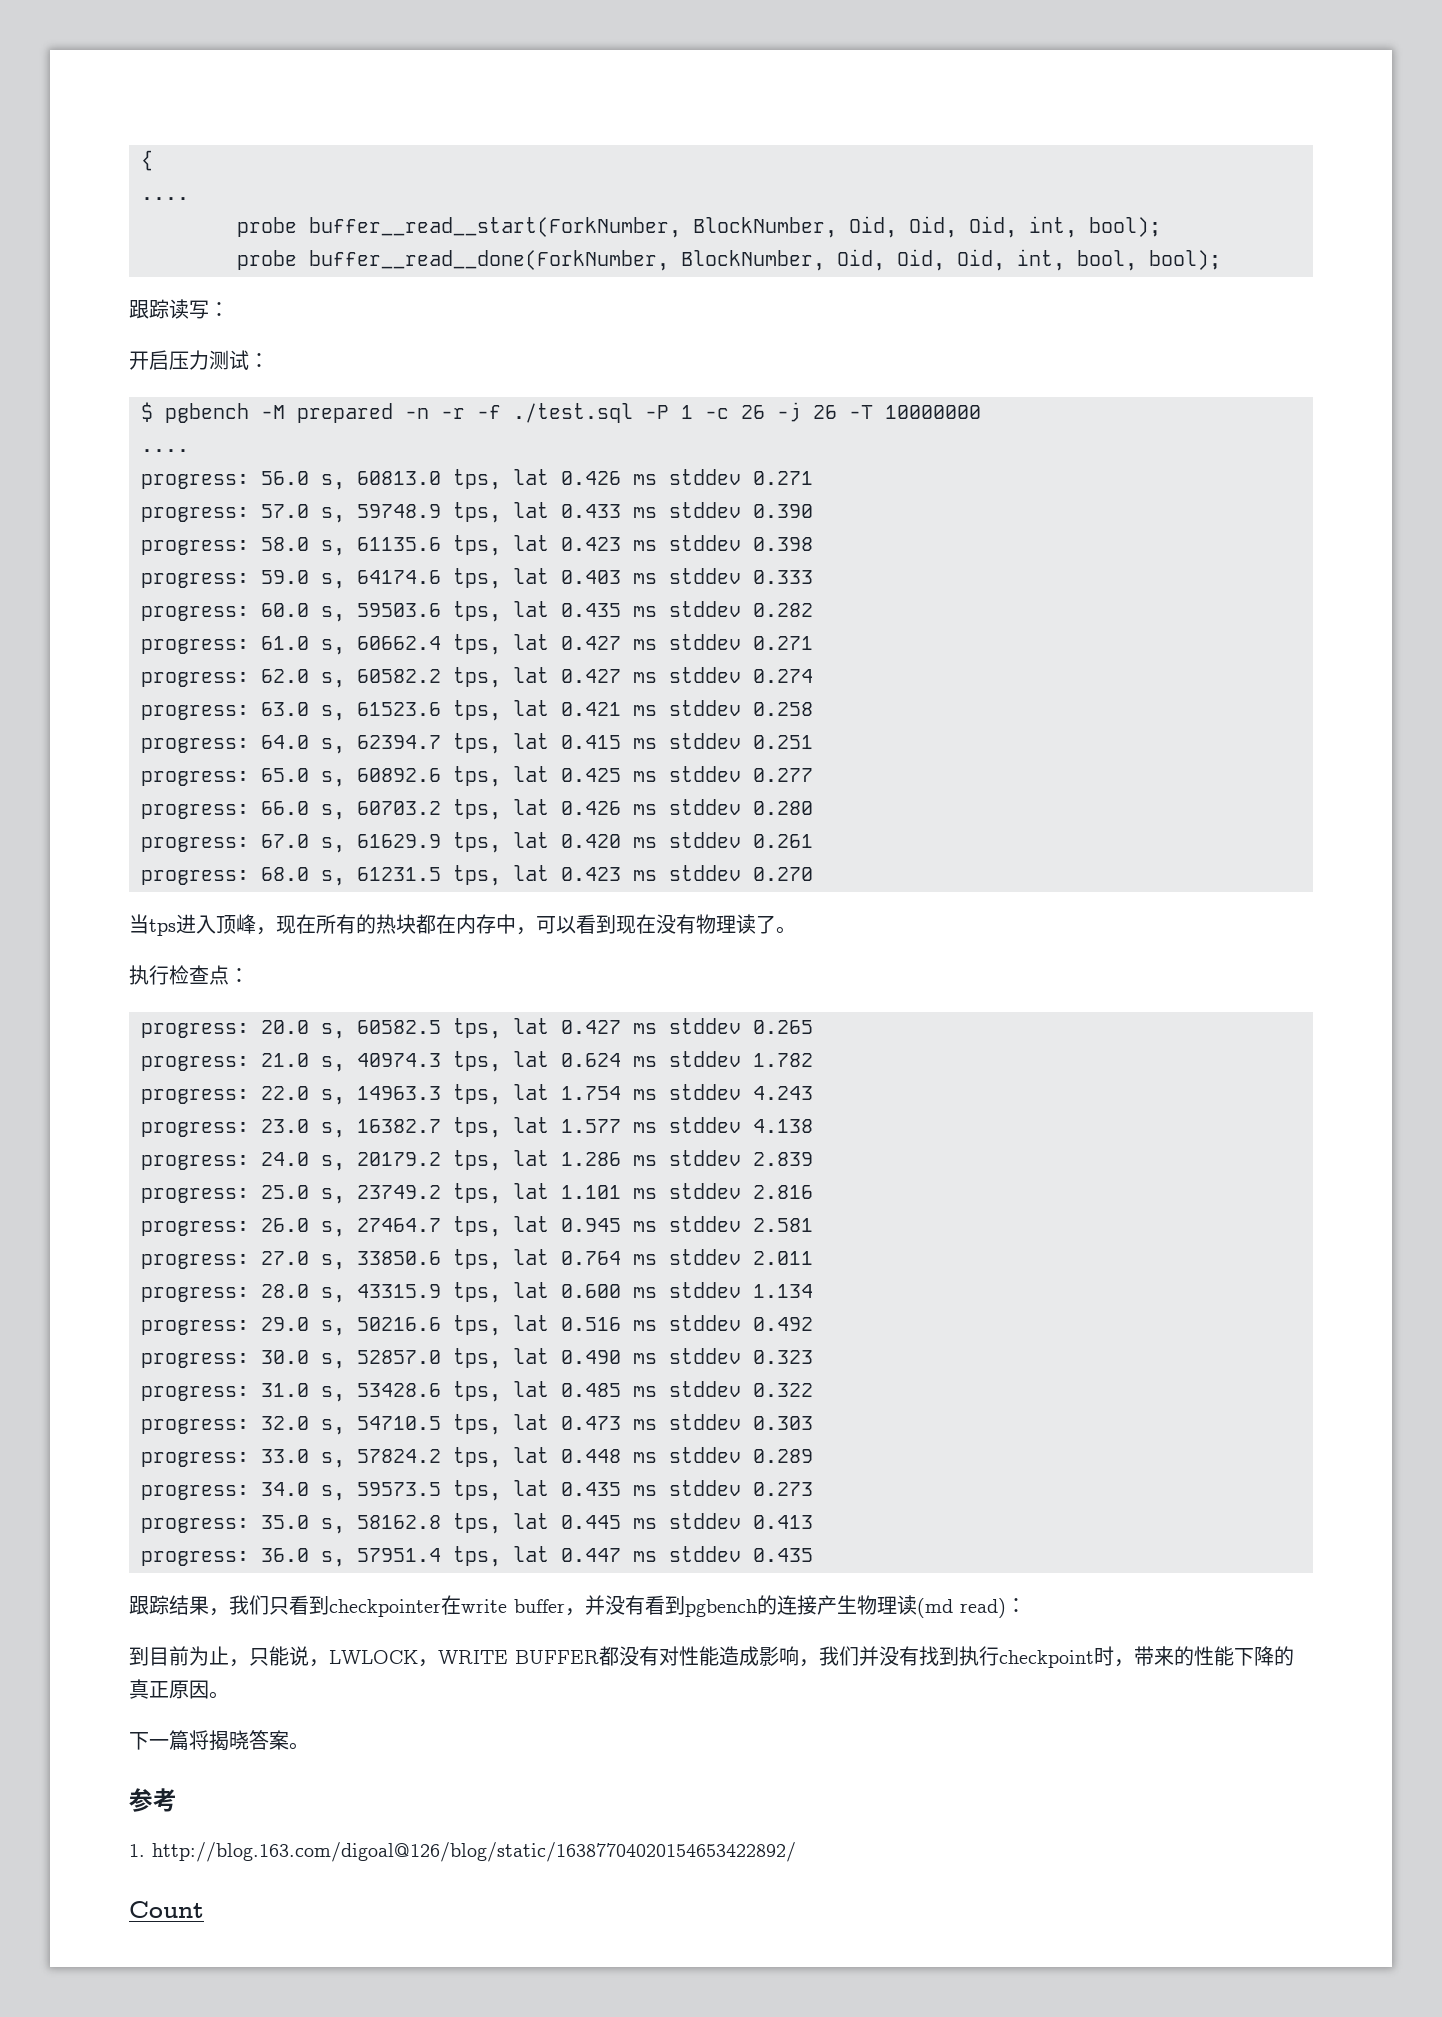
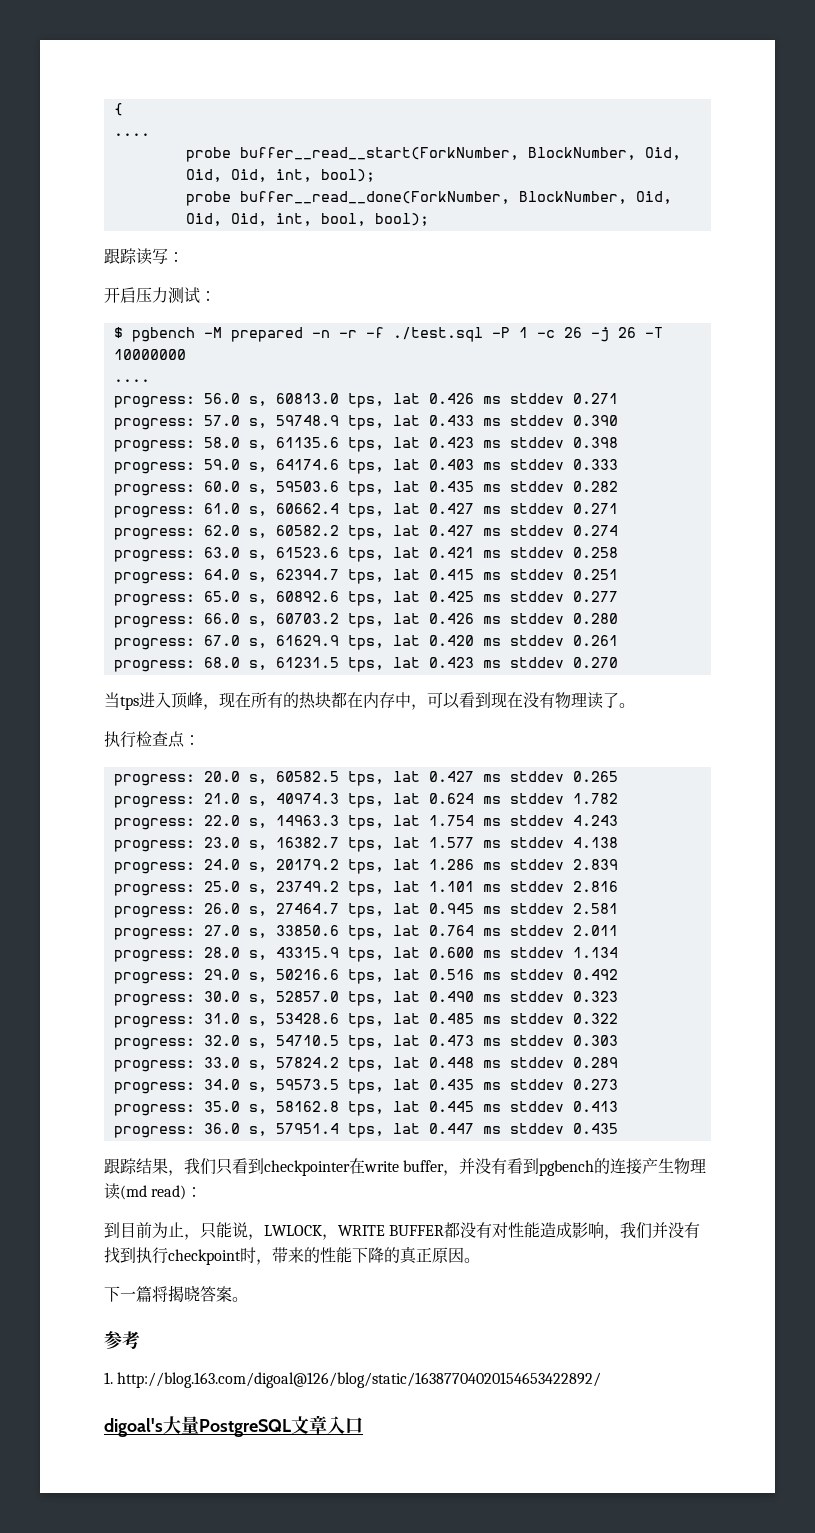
- Count
+ digoal's大量PostgreSQL文章入口

